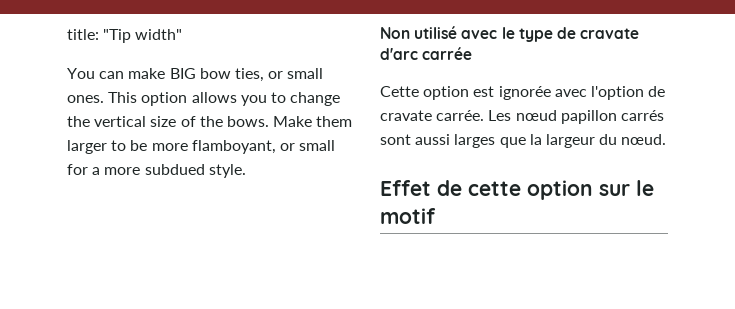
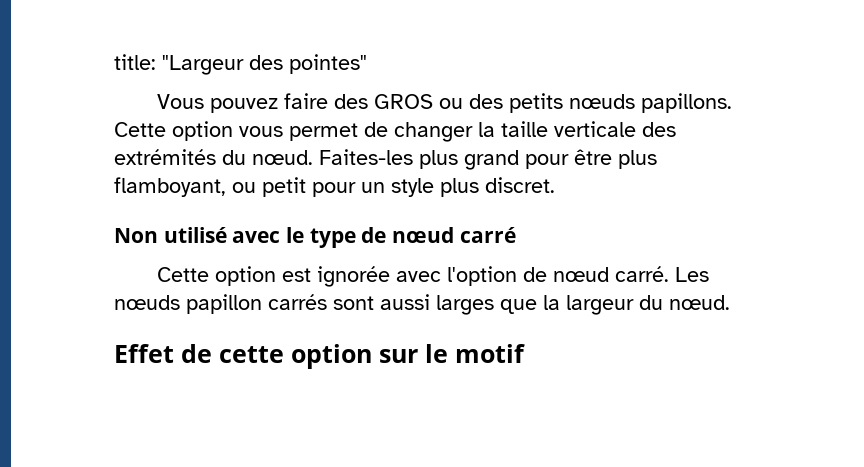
- title: "Tip width"
- You can make BIG bow ties, or small ones. This option allows you to change the vertical size of the bows. Make them larger to be more flamboyant, or small for a more subdued style.
+ title: "Largeur des pointes"
+ Vous pouvez faire des GROS ou des petits nœuds papillons. Cette option vous permet de changer la taille verticale des extrémités du nœud. Faites-les plus grand pour être plus flamboyant, ou petit pour un style plus discret.
- Non utilisé avec le type de cravate d'arc carrée
+ Non utilisé avec le type de nœud carré
- Cette option est ignorée avec l'option de cravate carrée. Les nœud papillon carrés sont aussi larges que la largeur du nœud.
+ Cette option est ignorée avec l'option de nœud carré. Les nœuds papillon carrés sont aussi larges que la largeur du nœud.

